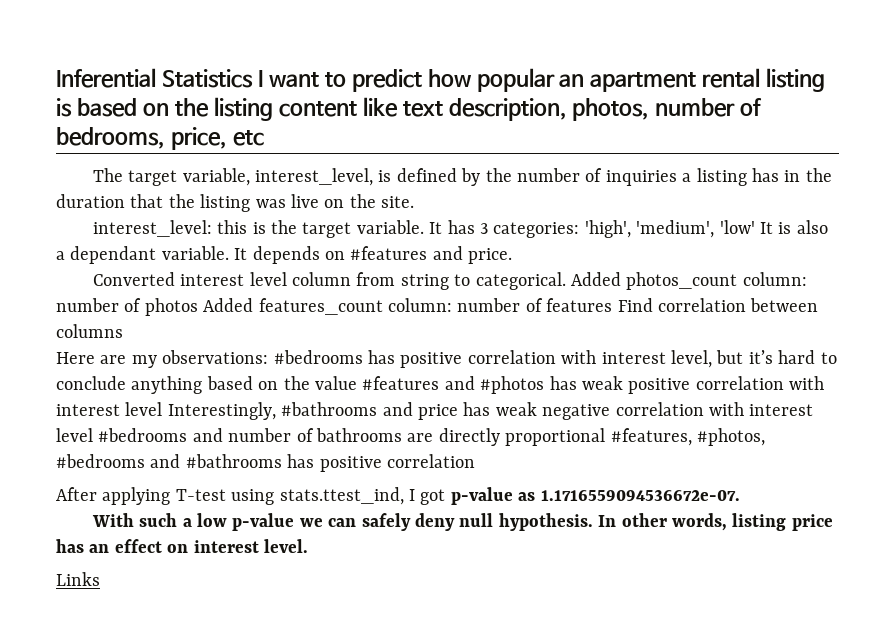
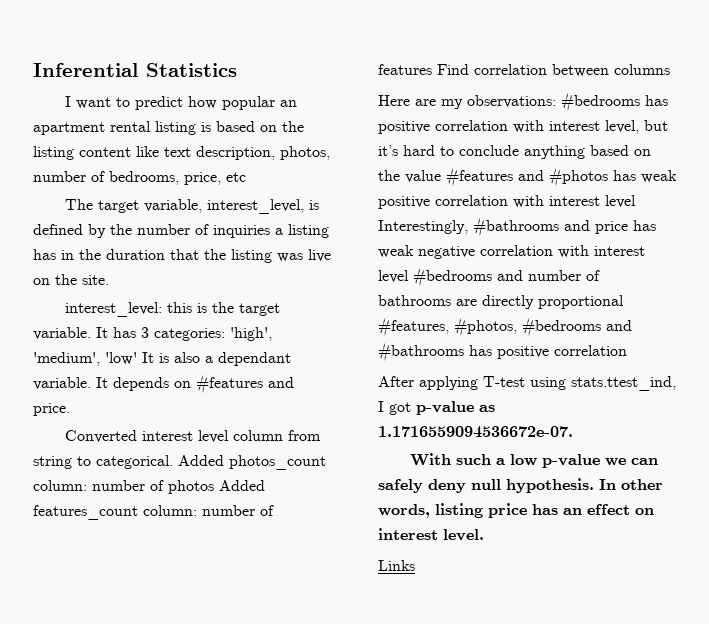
- Inferential Statistics I want to predict how popular an apartment rental listing is based on the listing content like text description, photos, number of bedrooms, price, etc
+ Inferential Statistics
+ I want to predict how popular an apartment rental listing is based on the listing content like text description, photos, number of bedrooms, price, etc

